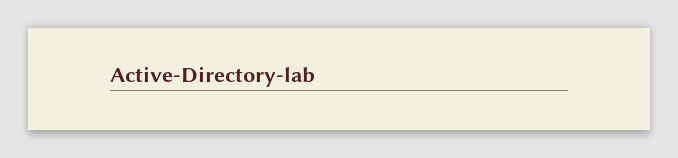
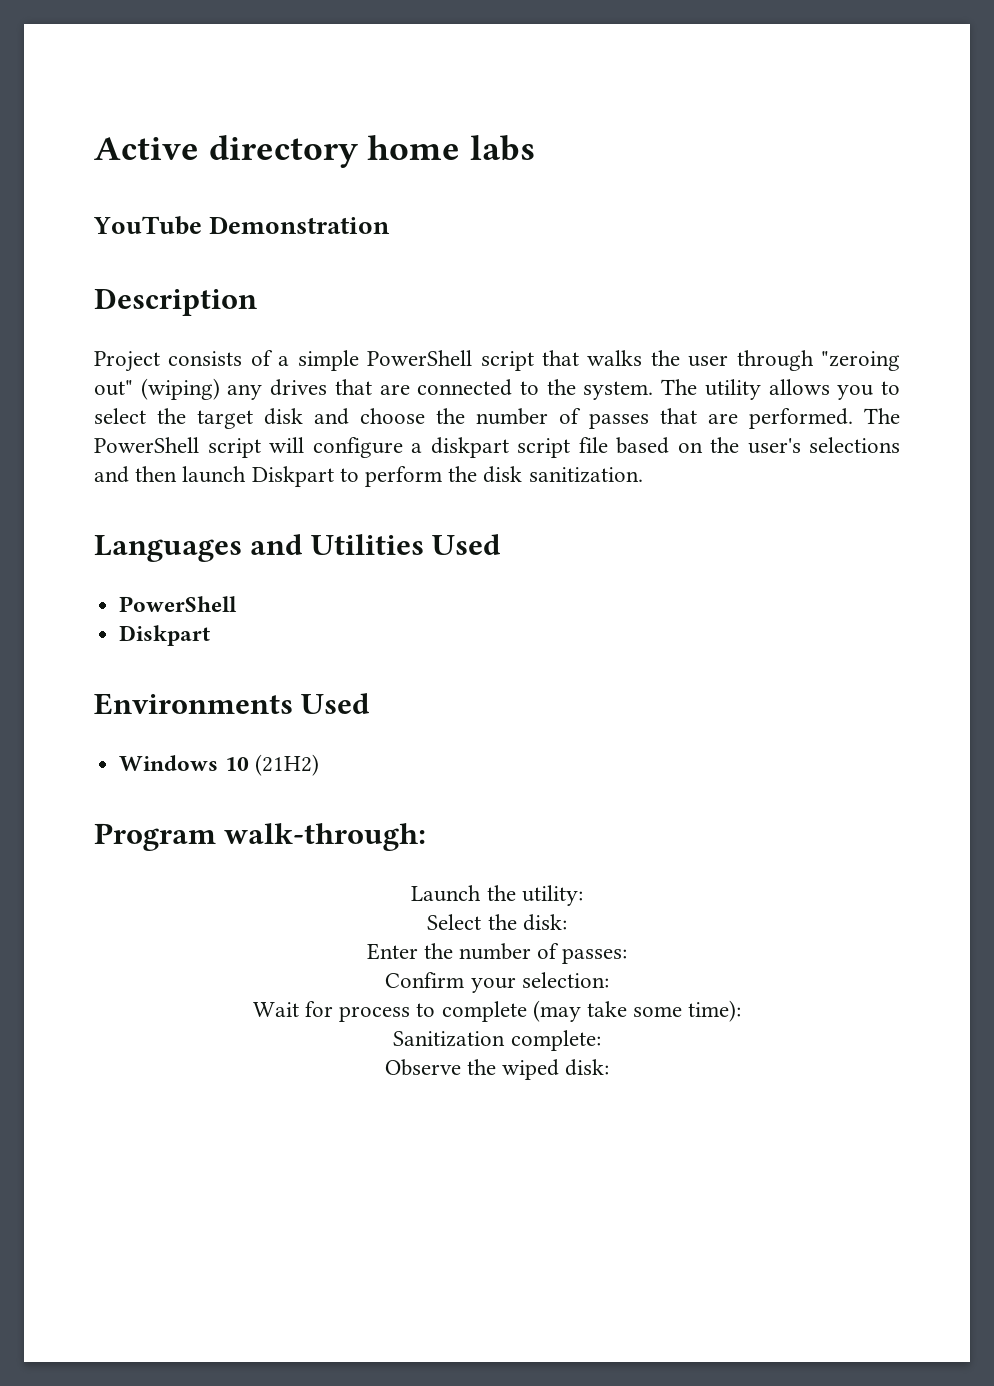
- Active-Directory-lab
+ Active directory home labs
+ YouTube Demonstration
+ Description
+ Project consists of a simple PowerShell script that walks the user through "zeroing out" (wiping) any drives that are connected to the system. The utility allows you to select the target disk and choose the number of passes that are performed. The PowerShell script will configure a diskpart script file based on the user's selections and then launch Diskpart to perform the disk sanitization.
+ Languages and Utilities Used
+ PowerShell
+ Diskpart
+ Environments Used
+ Windows 10 (21H2)
+ Program walk-through:
+ Launch the utility:
+ Select the disk:
+ Enter the number of passes:
+ Confirm your selection:
+ Wait for process to complete (may take some time):
+ Sanitization complete:
+ Observe the wiped disk:

